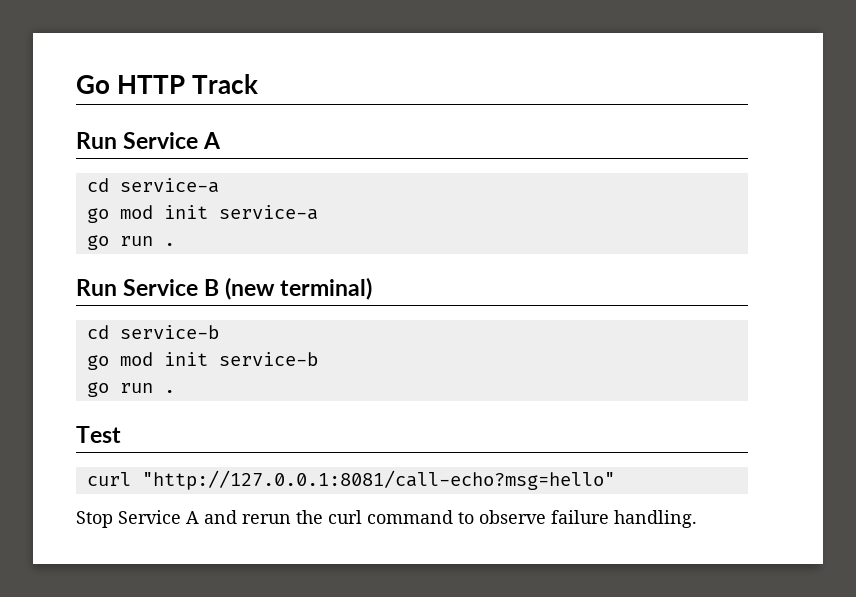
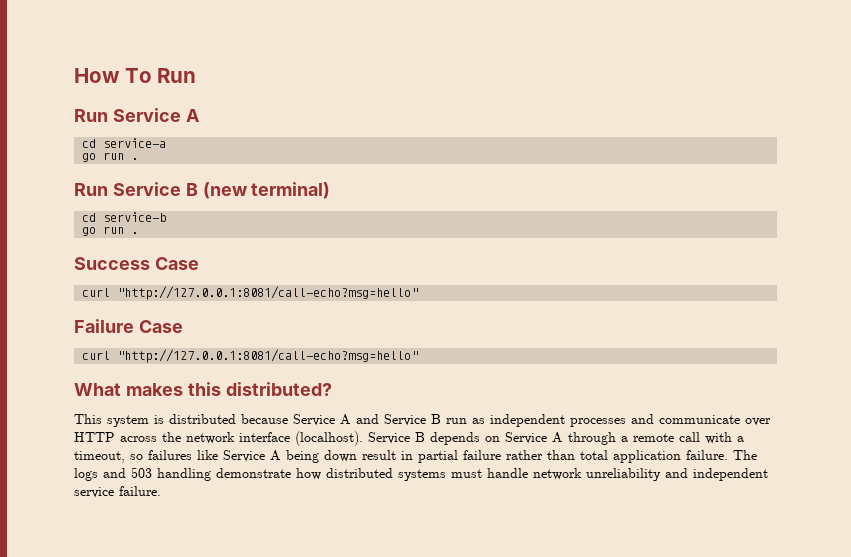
- Go HTTP Track
+ How To Run
- go mod init service-a
  cd service-b
- go mod init service-b
  go run .
- Test
+ Success Case
  curl "http://127.0.0.1:8081/call-echo?msg=hello"
- Stop Service A and rerun the curl command to observe failure handling.
+ Failure Case
+ curl "http://127.0.0.1:8081/call-echo?msg=hello"
+ What makes this distributed?
+ This system is distributed because Service A and Service B run as independent processes and communicate over HTTP across the network interface (localhost). Service B depends on Service A through a remote call with a timeout, so failures like Service A being down result in partial failure rather than total application failure. The logs and 503 handling demonstrate how distributed systems must handle network unreliability and independent service failure.

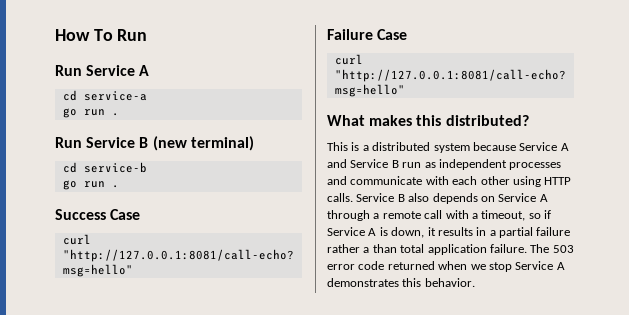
- This system is distributed because Service A and Service B run as independent processes and communicate over HTTP across the network interface (localhost). Service B depends on Service A through a remote call with a timeout, so failures like Service A being down result in partial failure rather than total application failure.
+ This is a distributed system because Service A and Service B run as independent processes and communicate with each other using HTTP calls. Service B also depends on Service A through a remote call with a timeout, so if Service A is down, it results in a partial failure rather a than total application failure.
- The logs and 503 handling demonstrate how distributed systems must handle network unreliability and independent service failure.
+ The 503 error code returned when we stop Service A demonstrates this behavior.

